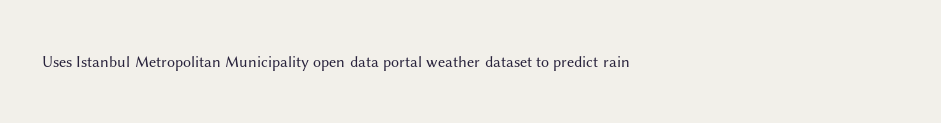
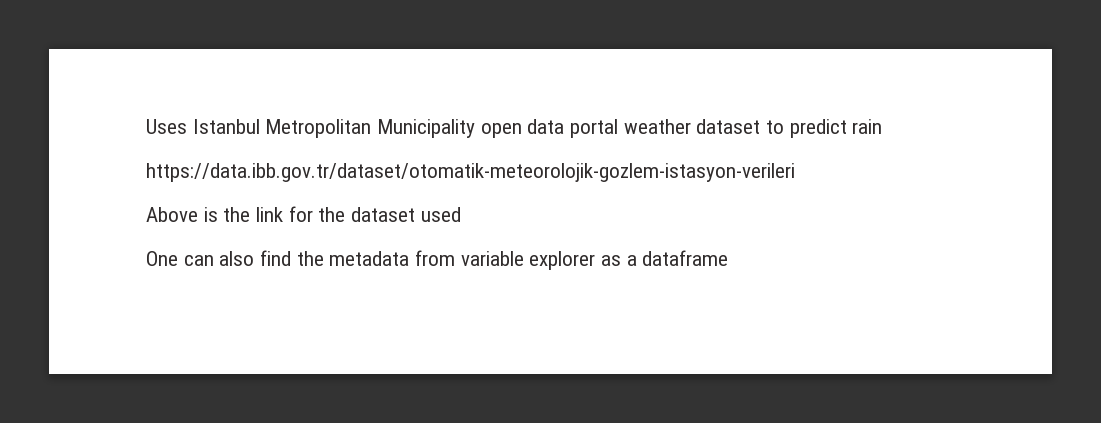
+ https://data.ibb.gov.tr/dataset/otomatik-meteorolojik-gozlem-istasyon-verileri
+ Above is the link for the dataset used
+ One can also find the metadata from variable explorer as a dataframe

